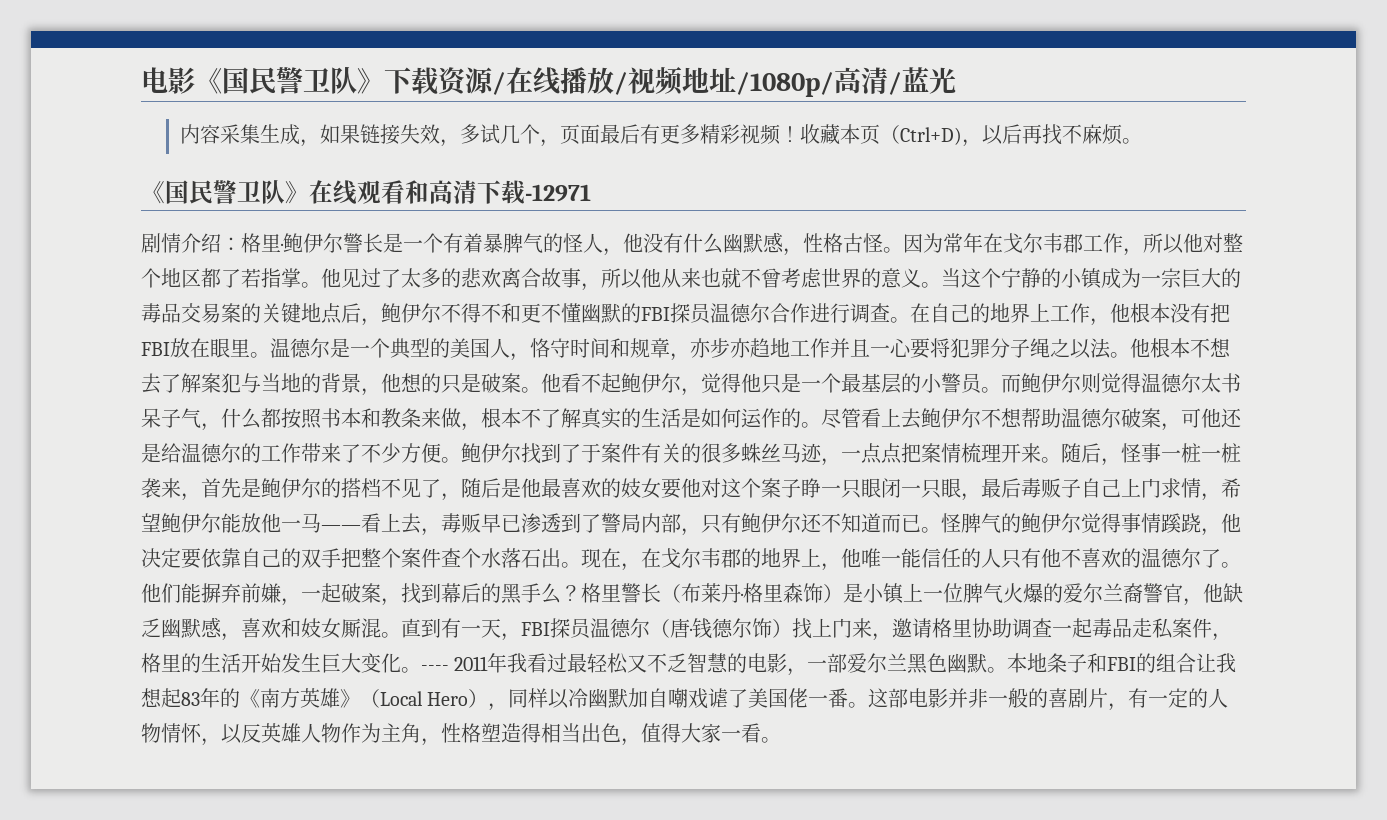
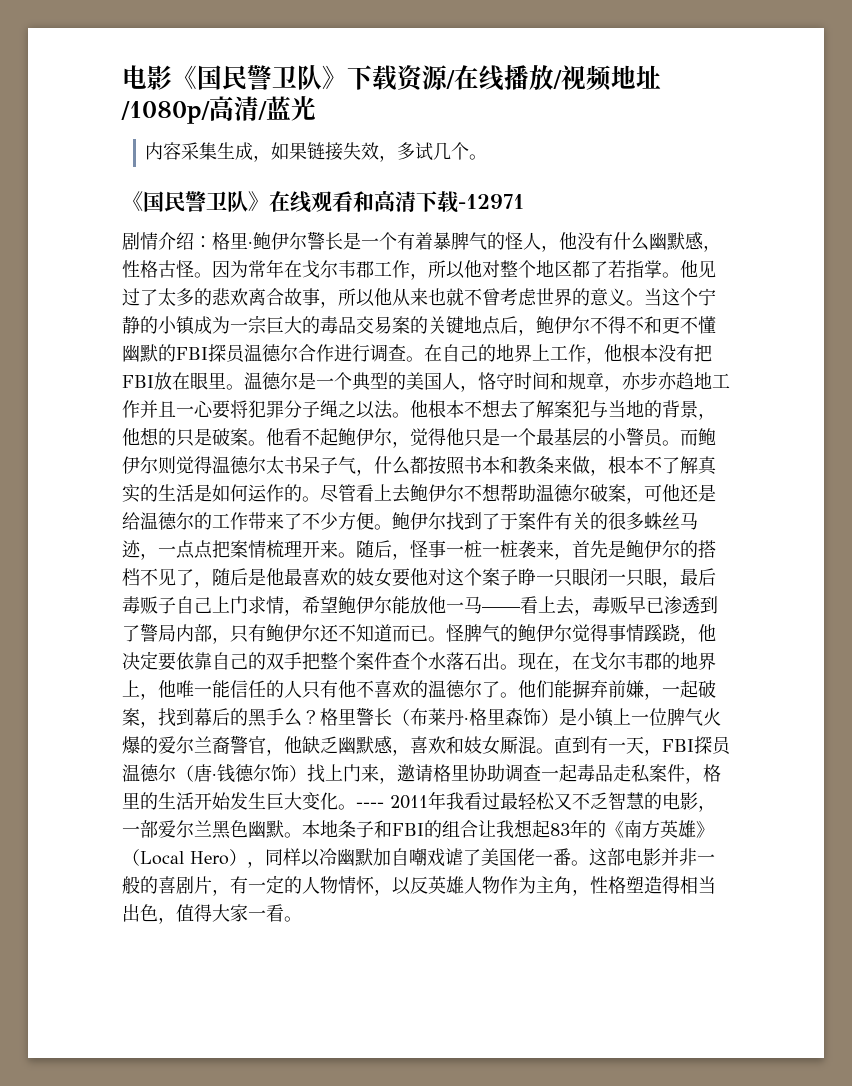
- 内容采集生成，如果链接失效，多试几个，页面最后有更多精彩视频！收藏本页（Ctrl+D)，以后再找不麻烦。
+ 内容采集生成，如果链接失效，多试几个。

